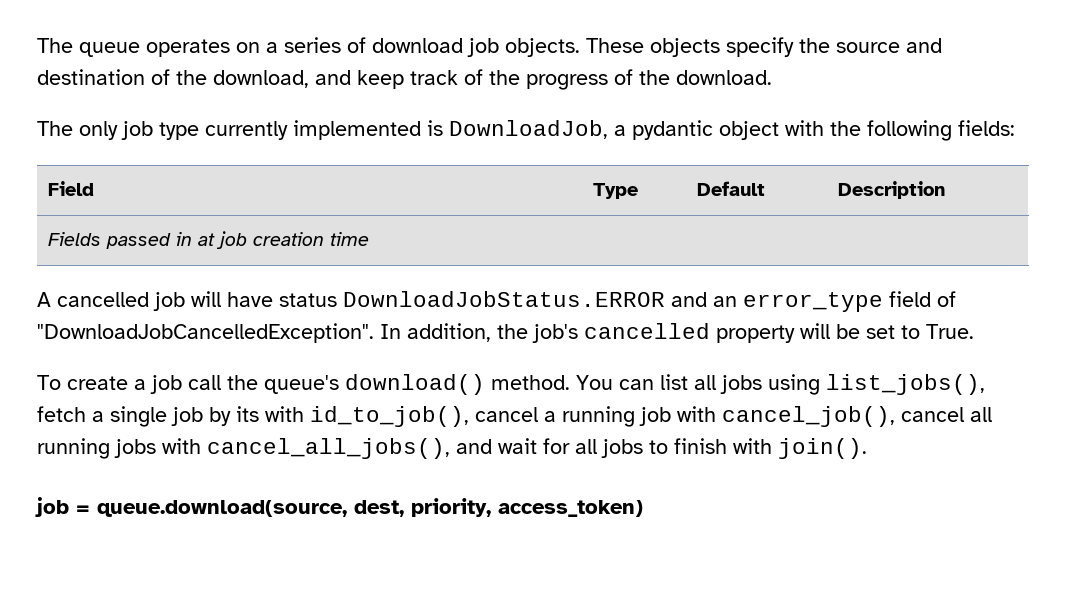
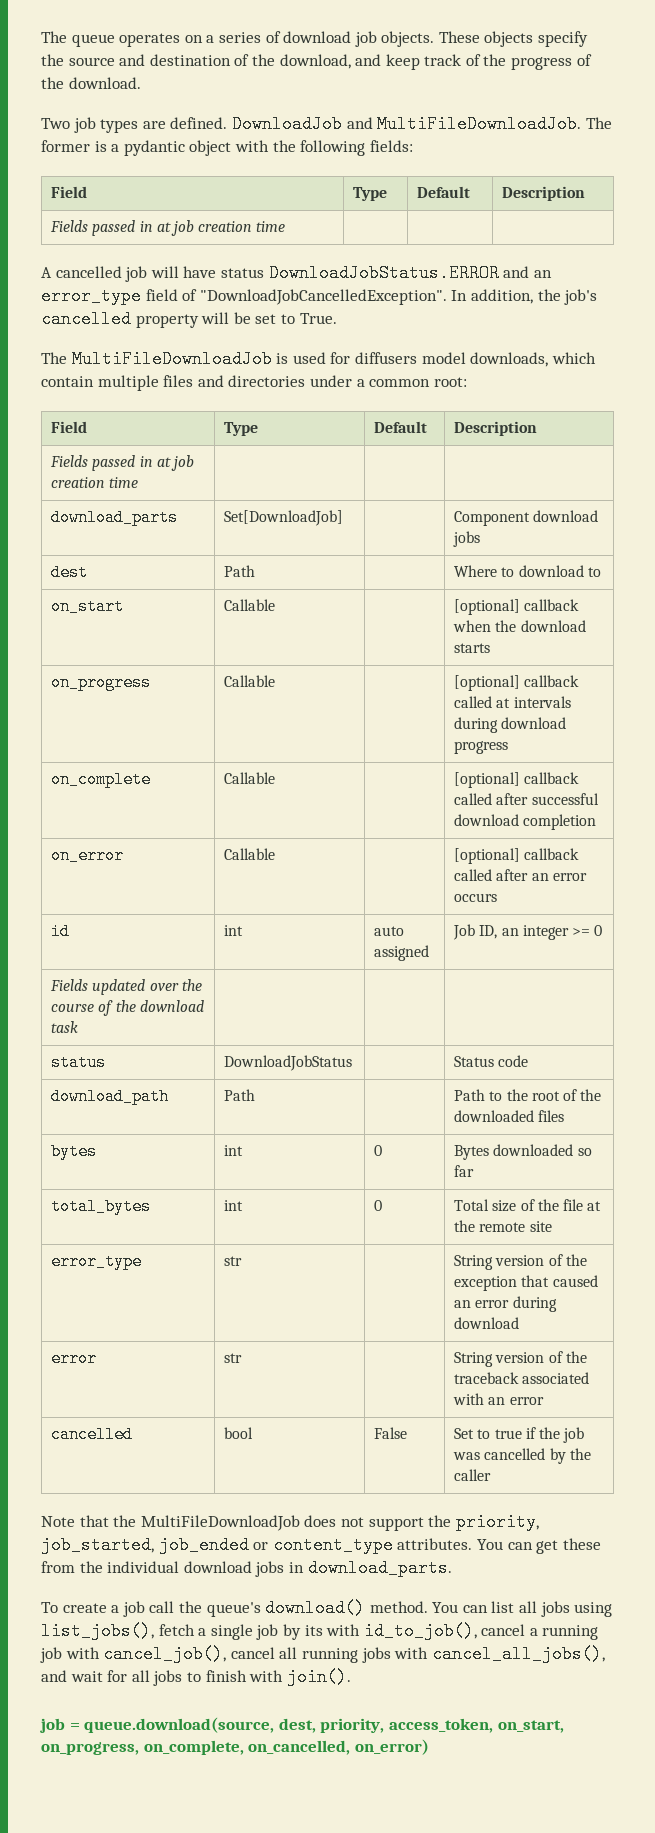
- The only job type currently implemented is DownloadJob, a pydantic object with the following fields:
+ Two job types are defined. DownloadJob and MultiFileDownloadJob. The former is a pydantic object with the following fields:
+ The MultiFileDownloadJob is used for diffusers model downloads, which contain multiple files and directories under a common root:
+ Field | Type | Default | Description
+ Fields passed in at job creation time | | |
+ download_parts | Set[DownloadJob] | | Component download jobs
+ dest | Path | | Where to download to
+ on_start | Callable | | [optional] callback when the download starts
+ on_progress | Callable | | [optional] callback called at intervals during download progress
+ on_complete | Callable | | [optional] callback called after successful download completion
+ on_error | Callable | | [optional] callback called after an error occurs
+ id | int | auto assigned | Job ID, an integer >= 0
+ Fields updated over the course of the download task | | |
+ status | DownloadJobStatus | | Status code
+ download_path | Path | | Path to the root of the downloaded files
+ bytes | int | 0 | Bytes downloaded so far
+ total_bytes | int | 0 | Total size of the file at the remote site
+ error_type | str | | String version of the exception that caused an error during download
+ error | str | | String version of the traceback associated with an error
+ cancelled | bool | False | Set to true if the job was cancelled by the caller
+ Note that the MultiFileDownloadJob does not support the priority, job_started, job_ended or content_type attributes. You can get these from the individual download jobs in download_parts.
- job = queue.download(source, dest, priority, access_token)
+ job = queue.download(source, dest, priority, access_token, on_start, on_progress, on_complete, on_cancelled, on_error)

